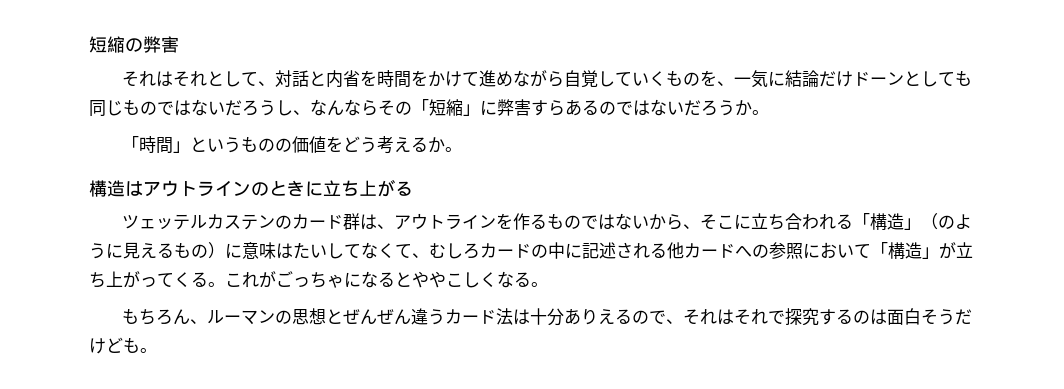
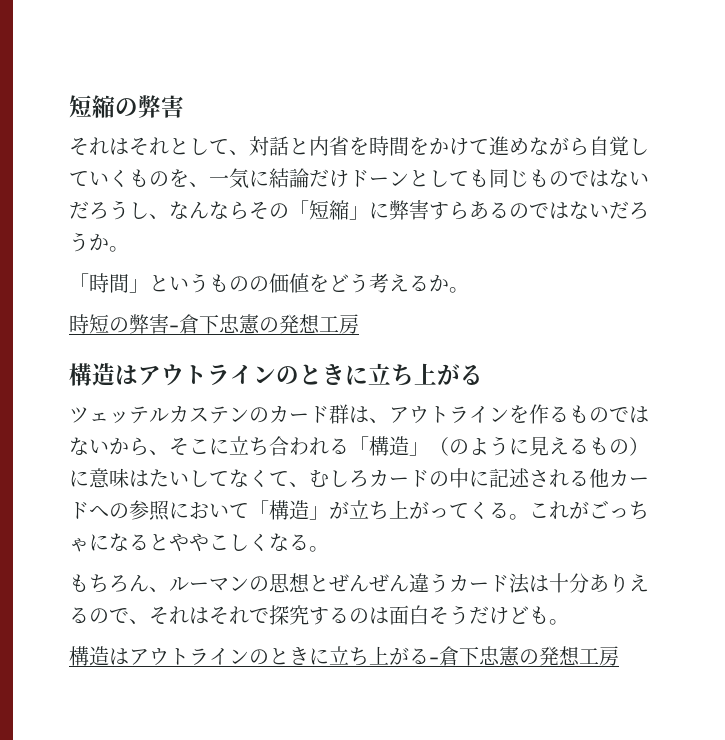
+ 時短の弊害-倉下忠憲の発想工房
+ 構造はアウトラインのときに立ち上がる-倉下忠憲の発想工房

